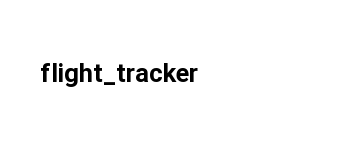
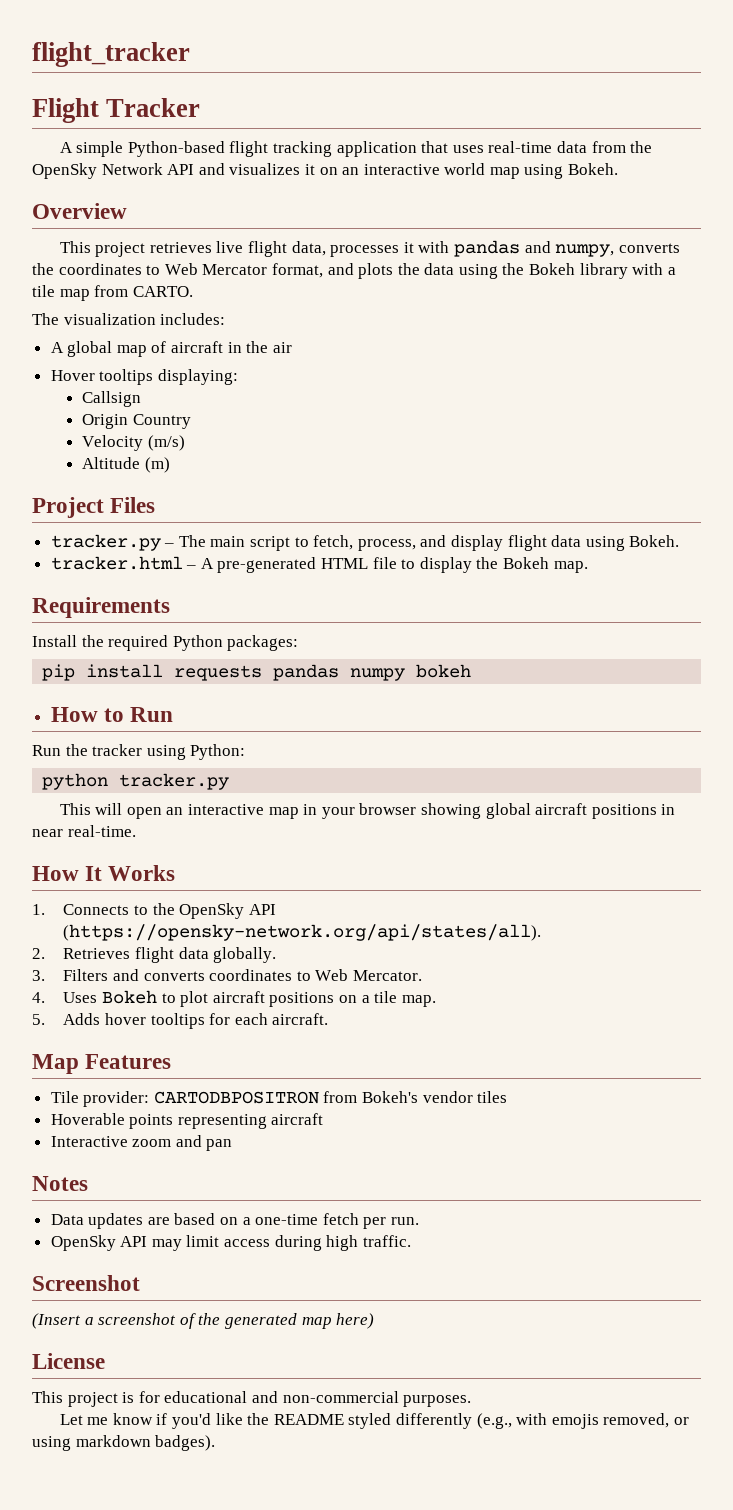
+ Flight Tracker
+ A simple Python-based flight tracking application that uses real-time data from the OpenSky Network API and visualizes it on an interactive world map using Bokeh.
+ Overview
+ This project retrieves live flight data, processes it with pandas and numpy, converts the coordinates to Web Mercator format, and plots the data using the Bokeh library with a tile map from CARTO.
+ The visualization includes:
+ A global map of aircraft in the air
+ Hover tooltips displaying:
+ Callsign
+ Origin Country
+ Velocity (m/s)
+ Altitude (m)
+ Project Files
+ tracker.py – The main script to fetch, process, and display flight data using Bokeh.
+ tracker.html – A pre-generated HTML file to display the Bokeh map.
+ Requirements
+ Install the required Python packages:
+ pip install requests pandas numpy bokeh
+ How to Run
+ Run the tracker using Python:
+ python tracker.py
+ This will open an interactive map in your browser showing global aircraft positions in near real-time.
+ How It Works
+ 1. Connects to the OpenSky API (https://opensky-network.org/api/states/all).
+ 2. Retrieves flight data globally.
+ 3. Filters and converts coordinates to Web Mercator.
+ 4. Uses Bokeh to plot aircraft positions on a tile map.
+ 5. Adds hover tooltips for each aircraft.
+ Map Features
+ Tile provider: CARTODBPOSITRON from Bokeh's vendor tiles
+ Hoverable points representing aircraft
+ Interactive zoom and pan
+ Notes
+ Data updates are based on a one-time fetch per run.
+ OpenSky API may limit access during high traffic.
+ Screenshot
+ (Insert a screenshot of the generated map here)
+ License
+ This project is for educational and non-commercial purposes.
+ Let me know if you'd like the README styled differently (e.g., with emojis removed, or using markdown badges).

